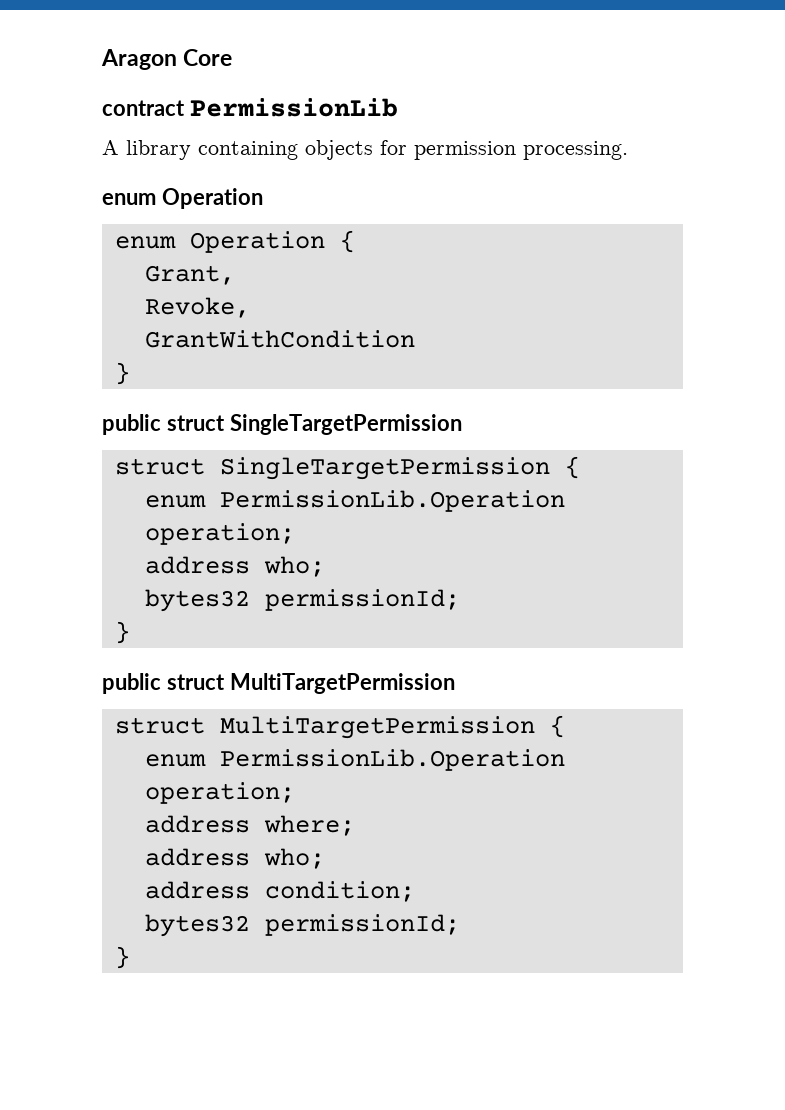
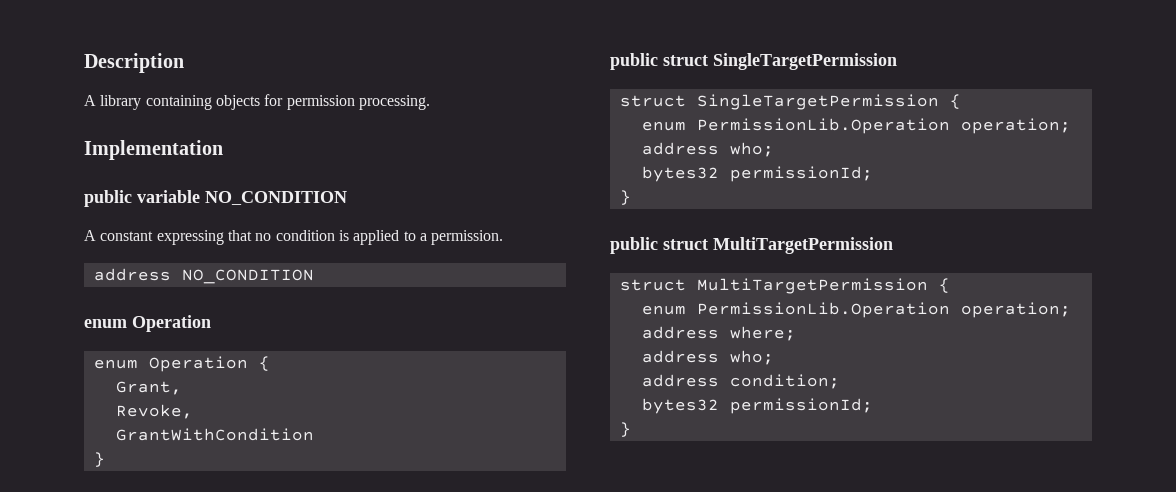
- Aragon Core
- contract PermissionLib
+ Description
+ Implementation
+ public variable NO_CONDITION
+ A constant expressing that no condition is applied to a permission.
+ address NO_CONDITION

